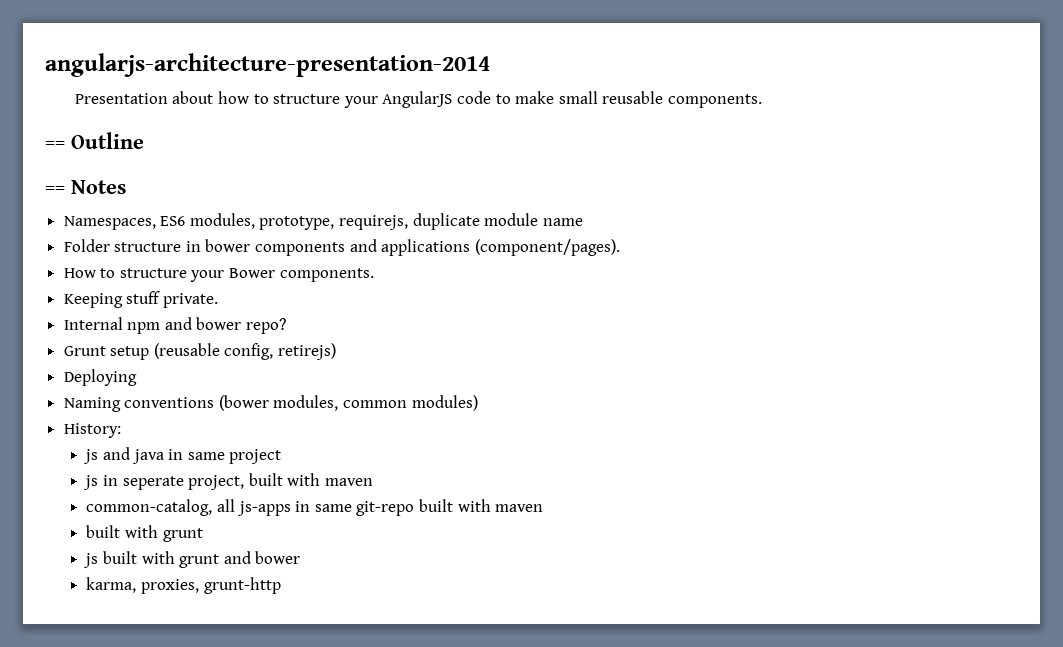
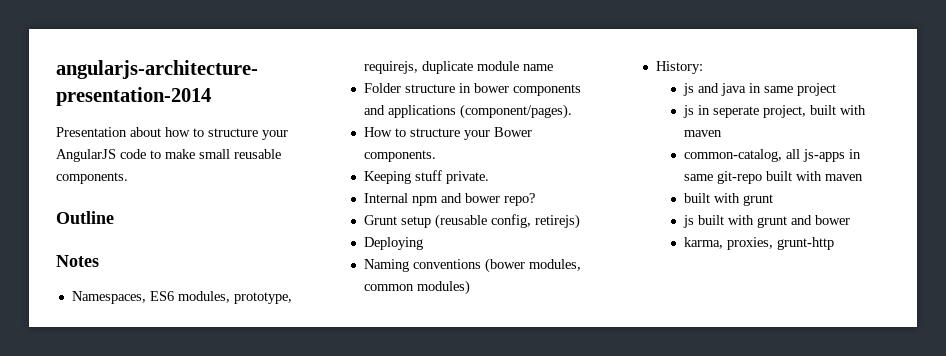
- == Outline
+ Outline
- == Notes
+ Notes

